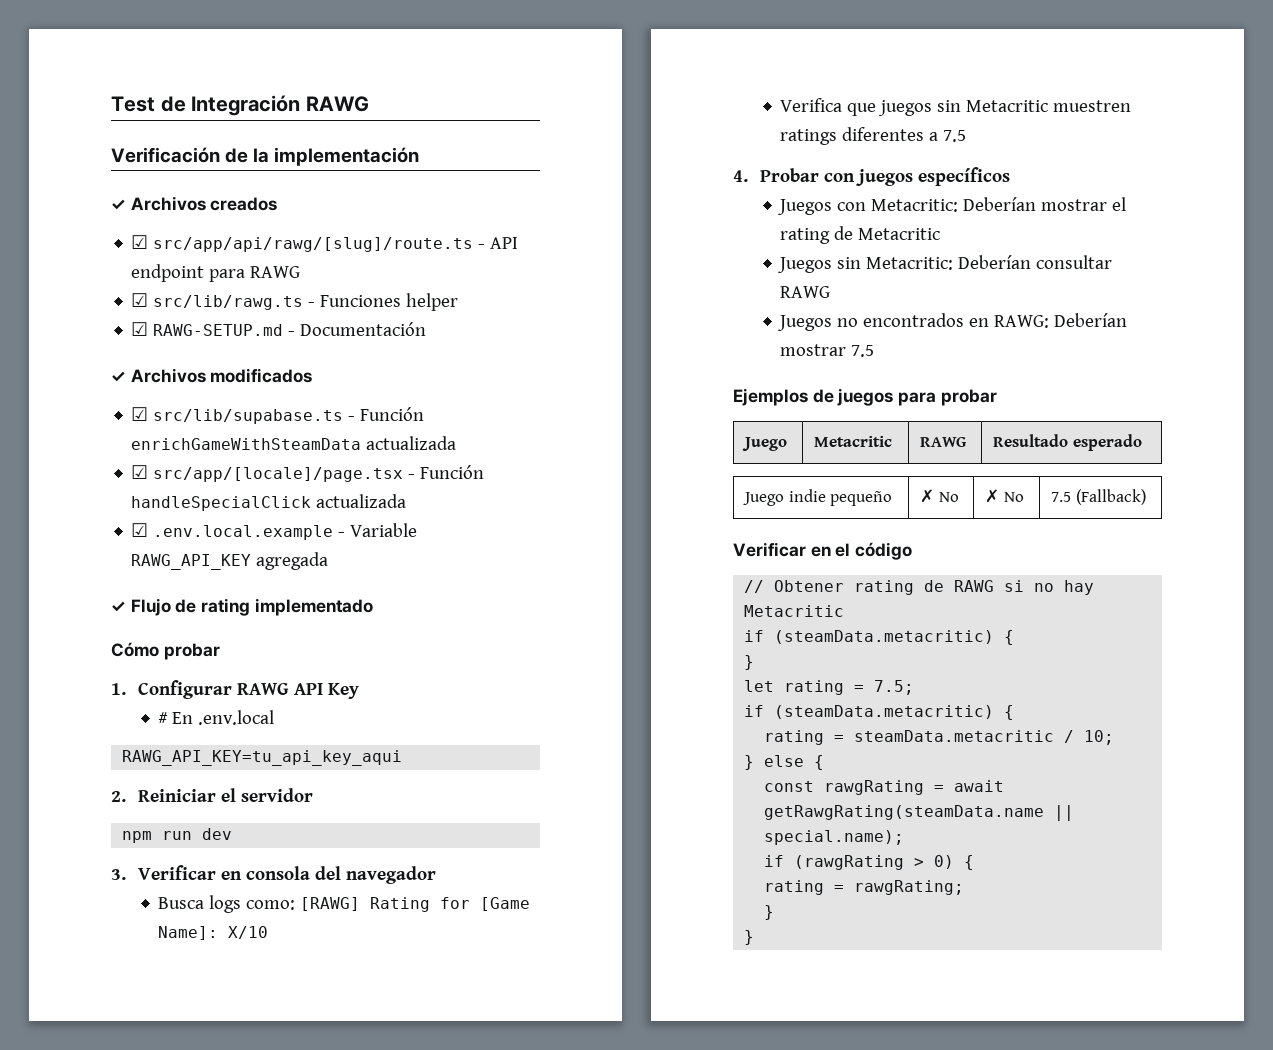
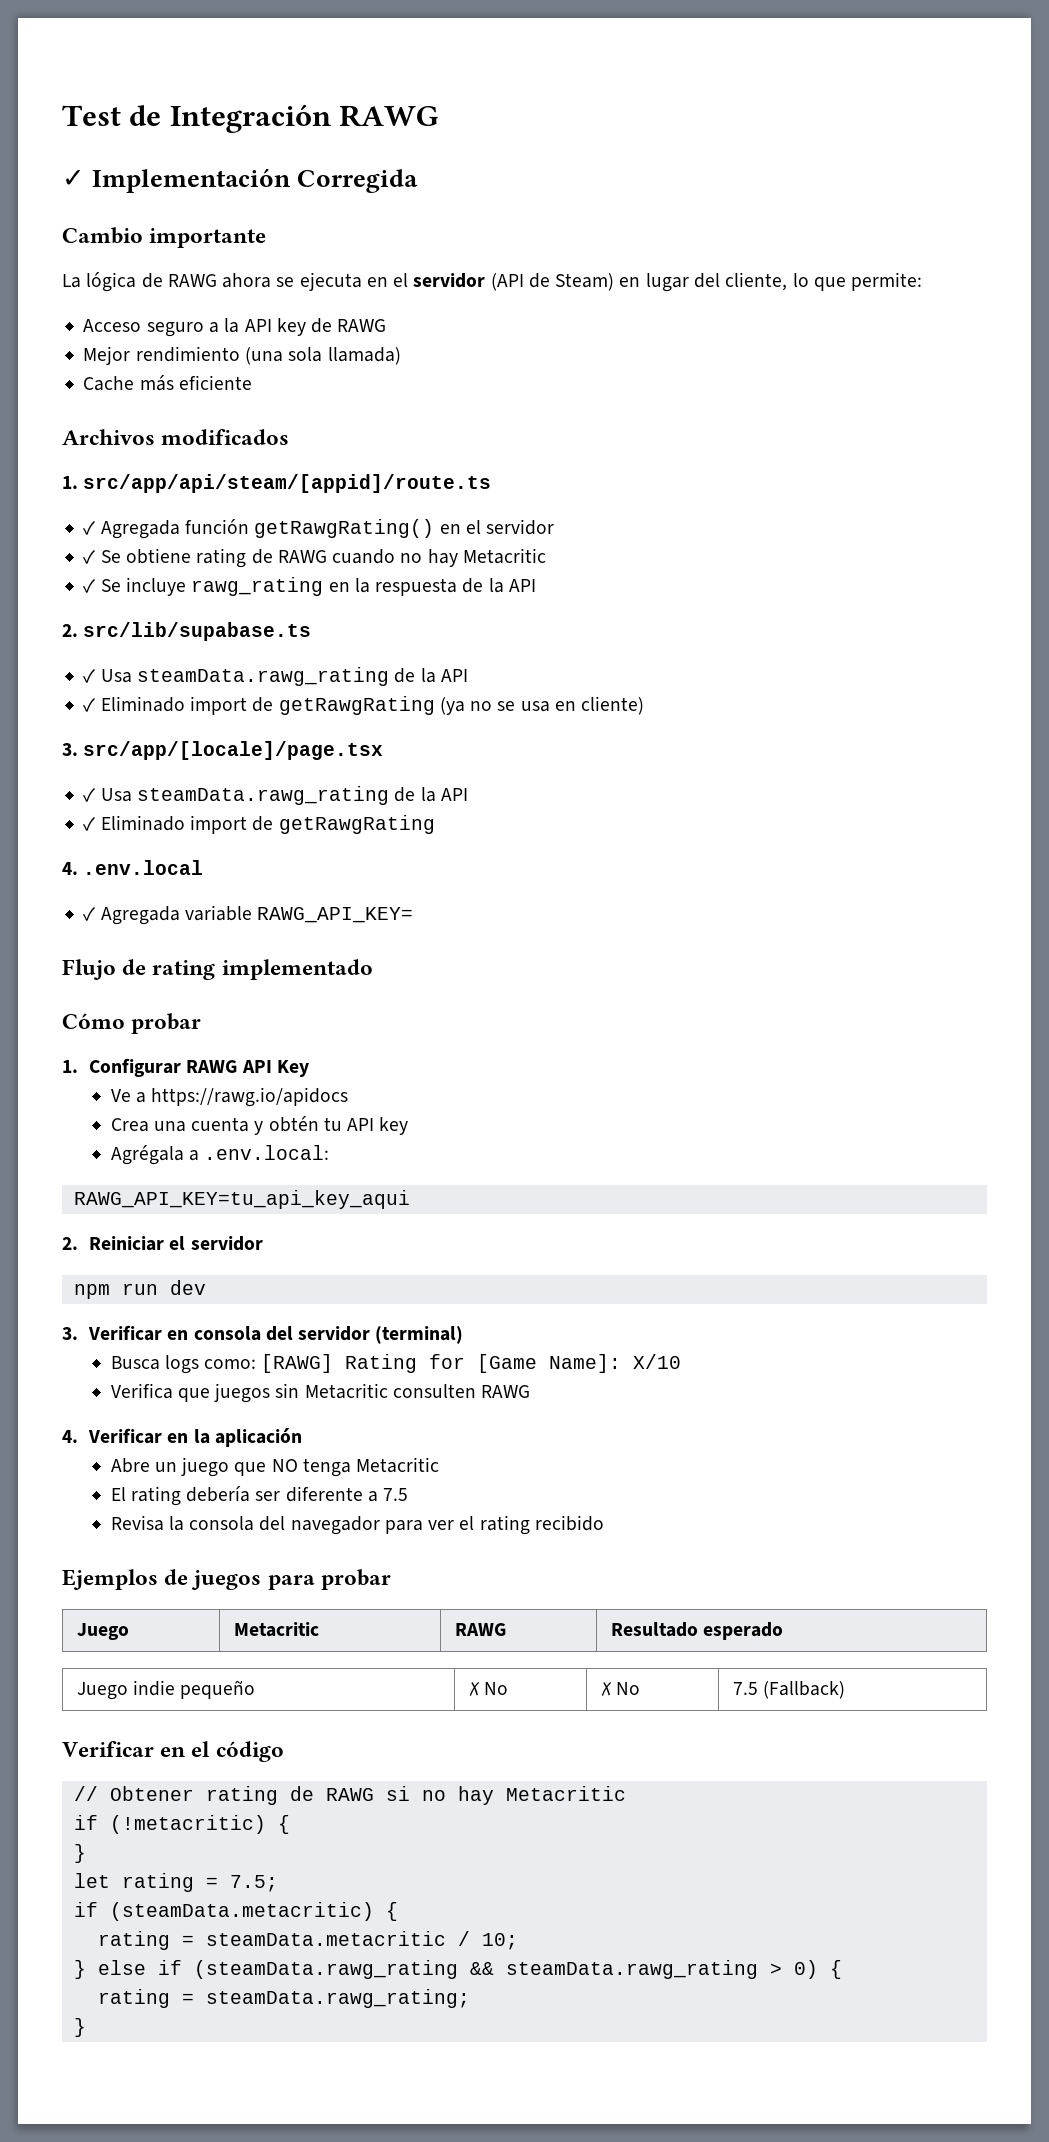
- Verificación de la implementación
- ✓ Archivos creados
- ☑ src/app/api/rawg/[slug]/route.ts - API endpoint para RAWG
- ☑ src/lib/rawg.ts - Funciones helper
- ☑ RAWG-SETUP.md - Documentación
- ✓ Archivos modificados
- ☑ src/lib/supabase.ts - Función enrichGameWithSteamData actualizada
- ☑ src/app/[locale]/page.tsx - Función handleSpecialClick actualizada
- ☑ .env.local.example - Variable RAWG_API_KEY agregada
- ✓ Flujo de rating implementado
+ ✓ Implementación Corregida
+ Cambio importante
+ La lógica de RAWG ahora se ejecuta en el servidor (API de Steam) en lugar del cliente, lo que permite:
+ Acceso seguro a la API key de RAWG
+ Mejor rendimiento (una sola llamada)
+ Cache más eficiente
+ Archivos modificados
+ 1. src/app/api/steam/[appid]/route.ts
+ ✓ Agregada función getRawgRating() en el servidor
+ ✓ Se obtiene rating de RAWG cuando no hay Metacritic
+ ✓ Se incluye rawg_rating en la respuesta de la API
+ 2. src/lib/supabase.ts
+ ✓ Usa steamData.rawg_rating de la API
+ ✓ Eliminado import de getRawgRating (ya no se usa en cliente)
+ 3. src/app/[locale]/page.tsx
+ ✓ Usa steamData.rawg_rating de la API
+ ✓ Eliminado import de getRawgRating
+ 4. .env.local
+ ✓ Agregada variable RAWG_API_KEY=
+ Flujo de rating implementado
- # En .env.local
+ Ve a https://rawg.io/apidocs
+ Crea una cuenta y obtén tu API key
+ Agrégala a .env.local:
- 3. Verificar en consola del navegador
+ 3. Verificar en consola del servidor (terminal)
- Verifica que juegos sin Metacritic muestren ratings diferentes a 7.5
- 4. Probar con juegos específicos
- Juegos con Metacritic: Deberían mostrar el rating de Metacritic
- Juegos sin Metacritic: Deberían consultar RAWG
- Juegos no encontrados en RAWG: Deberían mostrar 7.5
+ Verifica que juegos sin Metacritic consulten RAWG
+ 4. Verificar en la aplicación
+ Abre un juego que NO tenga Metacritic
+ El rating debería ser diferente a 7.5
+ Revisa la consola del navegador para ver el rating recibido
  // Obtener rating de RAWG si no hay Metacritic
- if (steamData.metacritic) {
+ if (!metacritic) {
- } else {
- const rawgRating = await getRawgRating(steamData.name || special.name);
- if (rawgRating > 0) {
+ } else if (steamData.rawg_rating && steamData.rawg_rating > 0) {
- rating = rawgRating;
- }
+ rating = steamData.rawg_rating;

